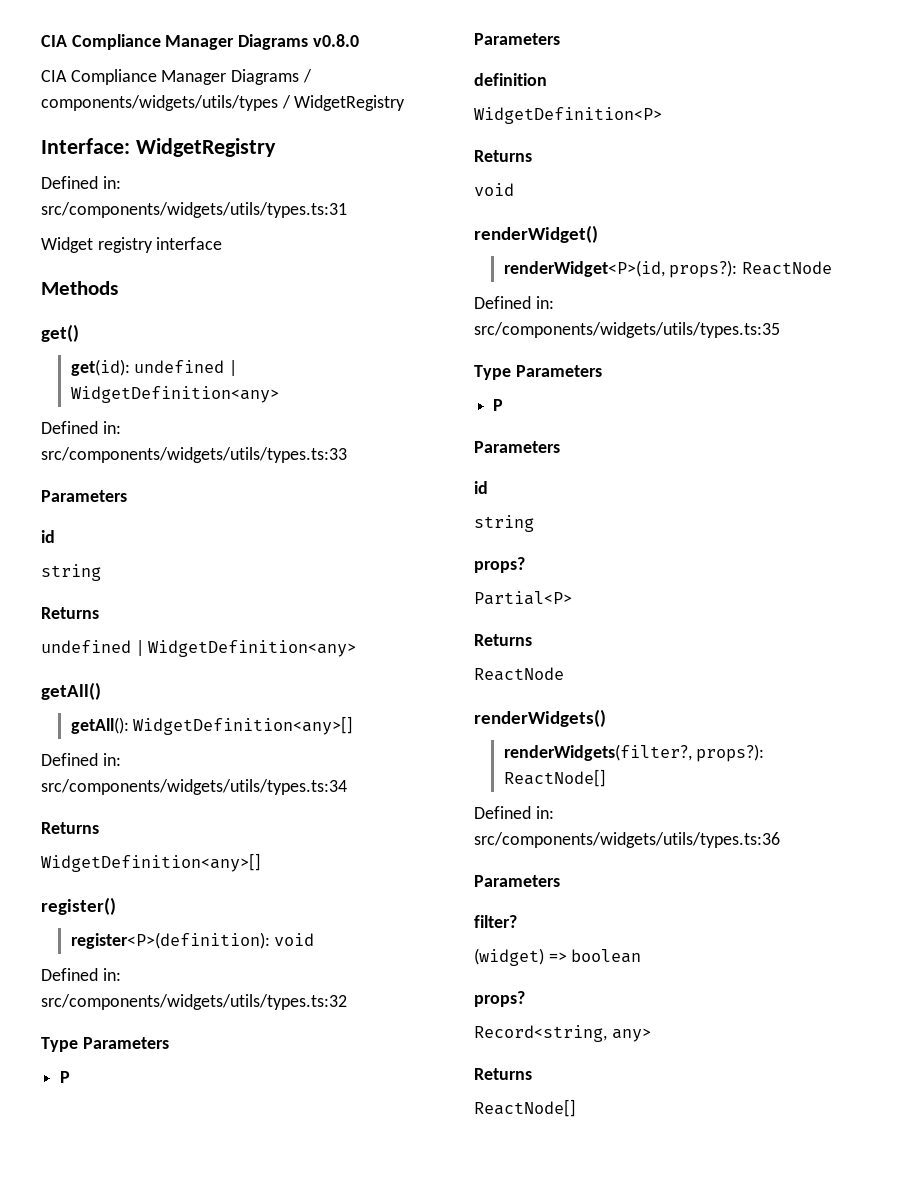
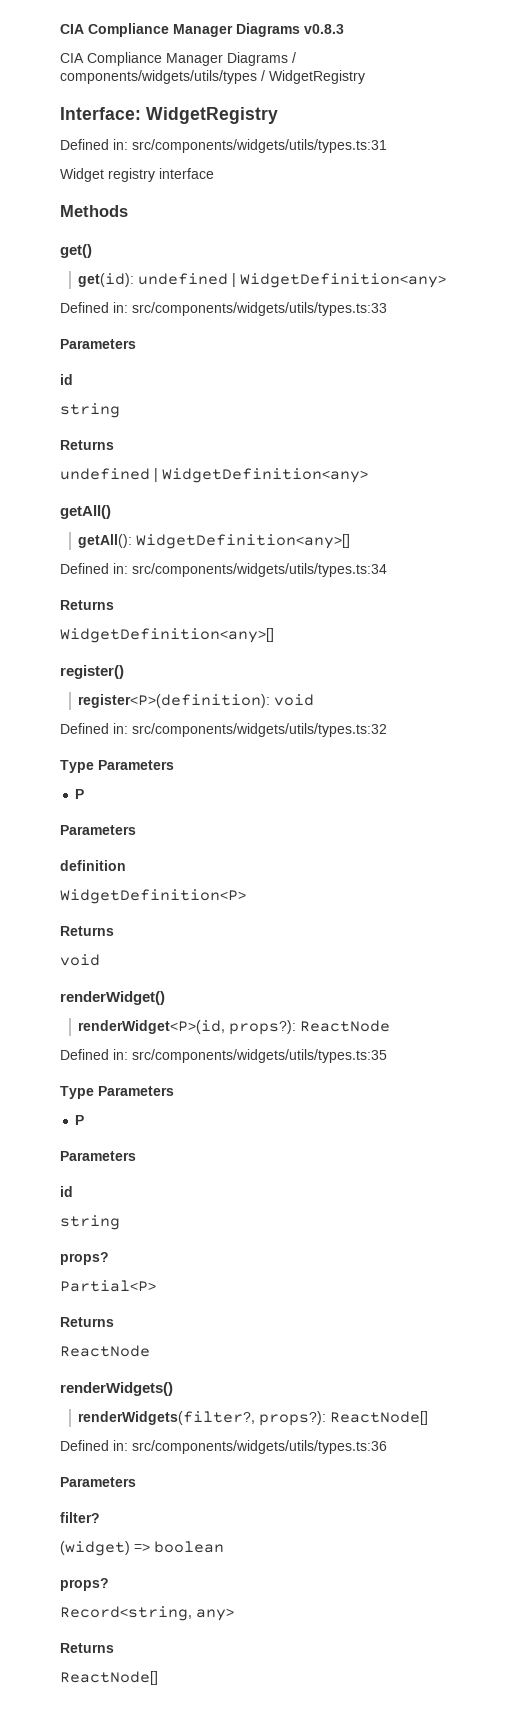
- CIA Compliance Manager Diagrams v0.8.0
+ CIA Compliance Manager Diagrams v0.8.3

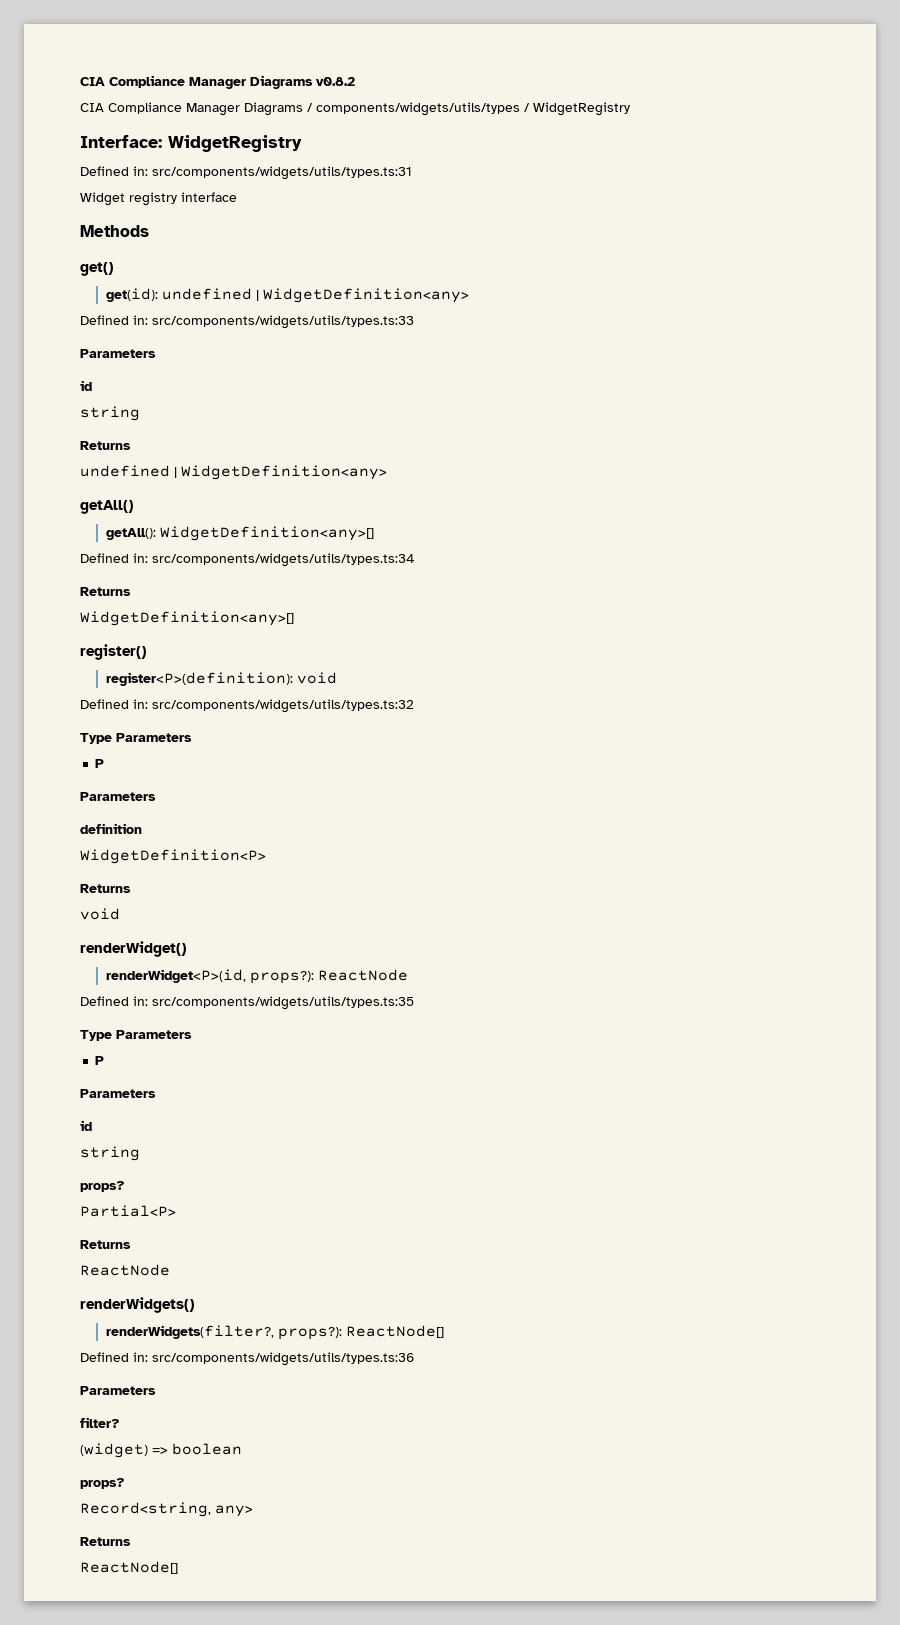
- CIA Compliance Manager Diagrams v0.8.3
+ CIA Compliance Manager Diagrams v0.8.2

